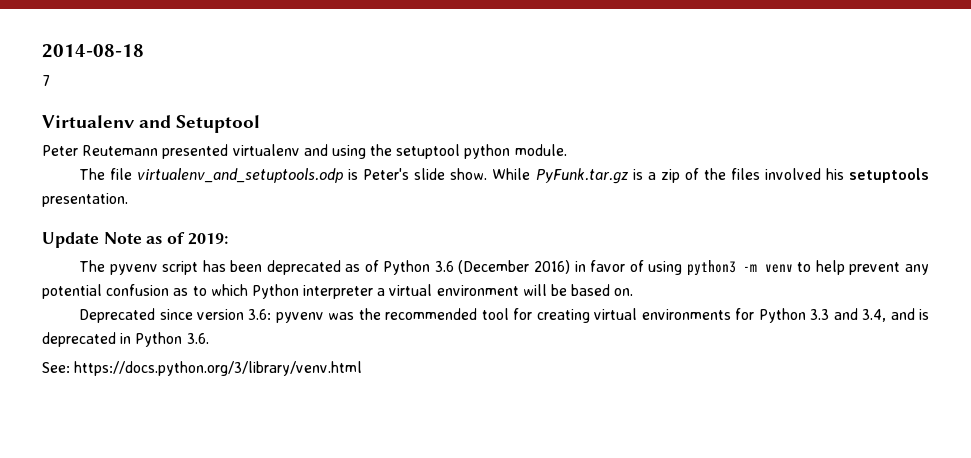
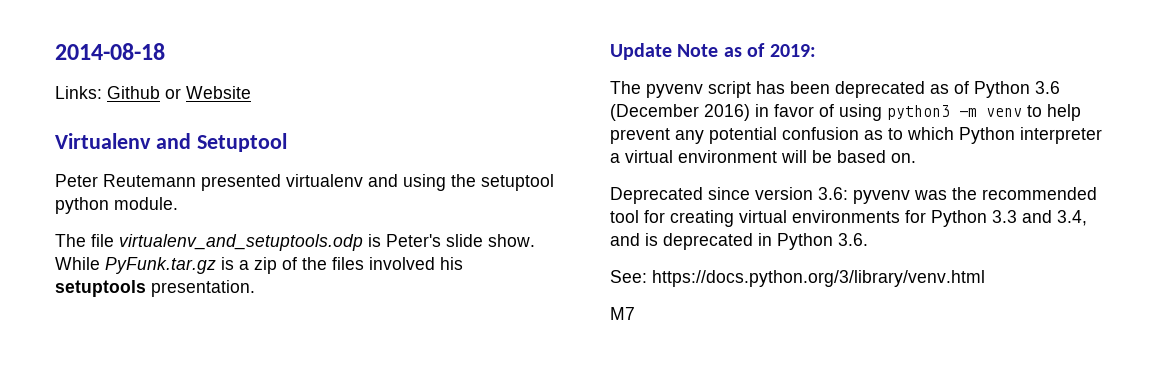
- 7
+ Links: Github or Website
+ M7

